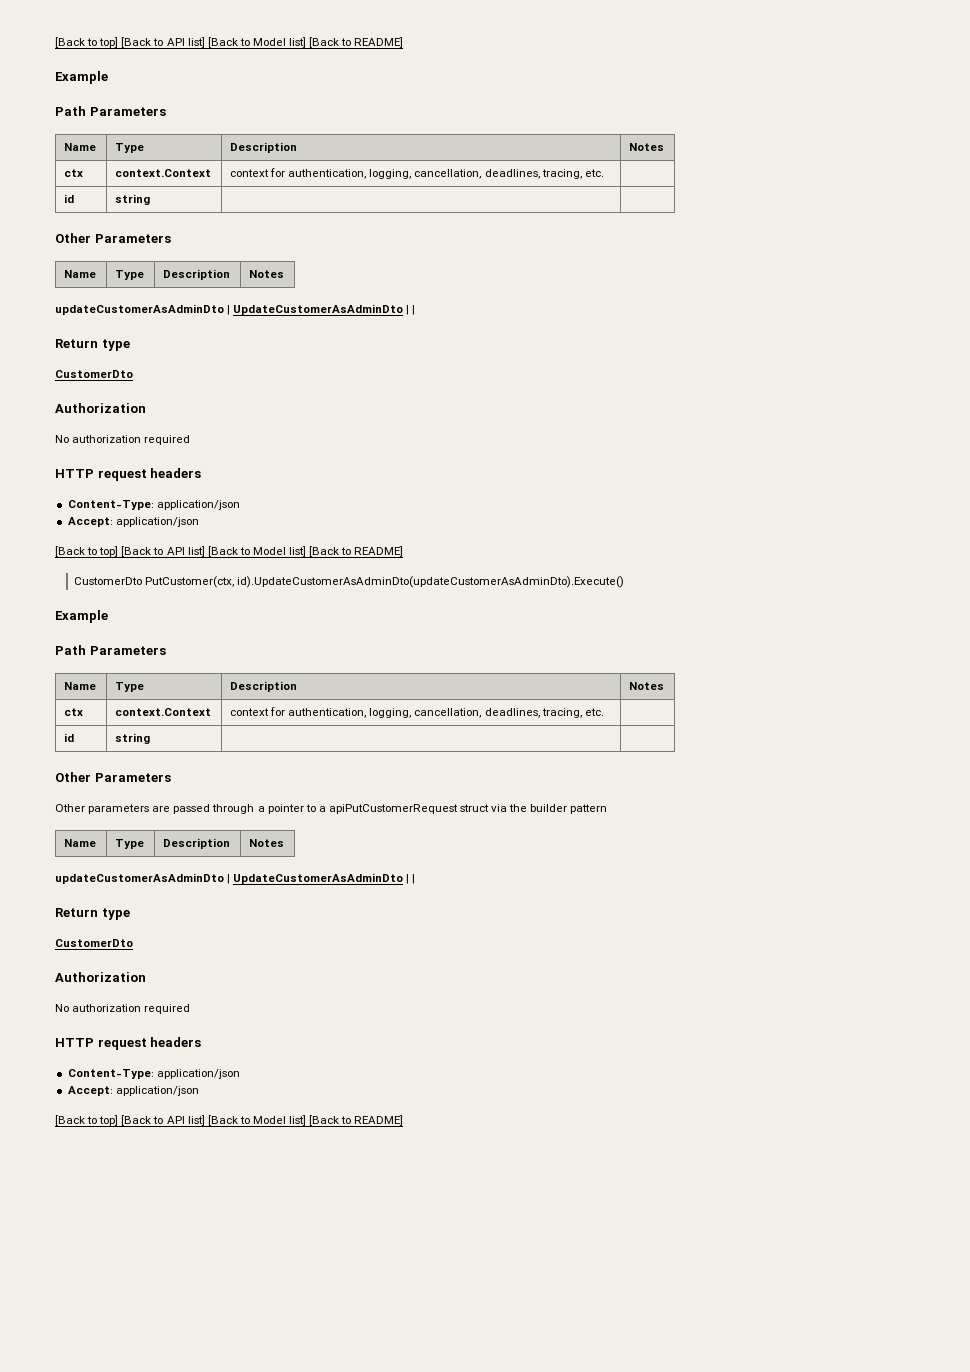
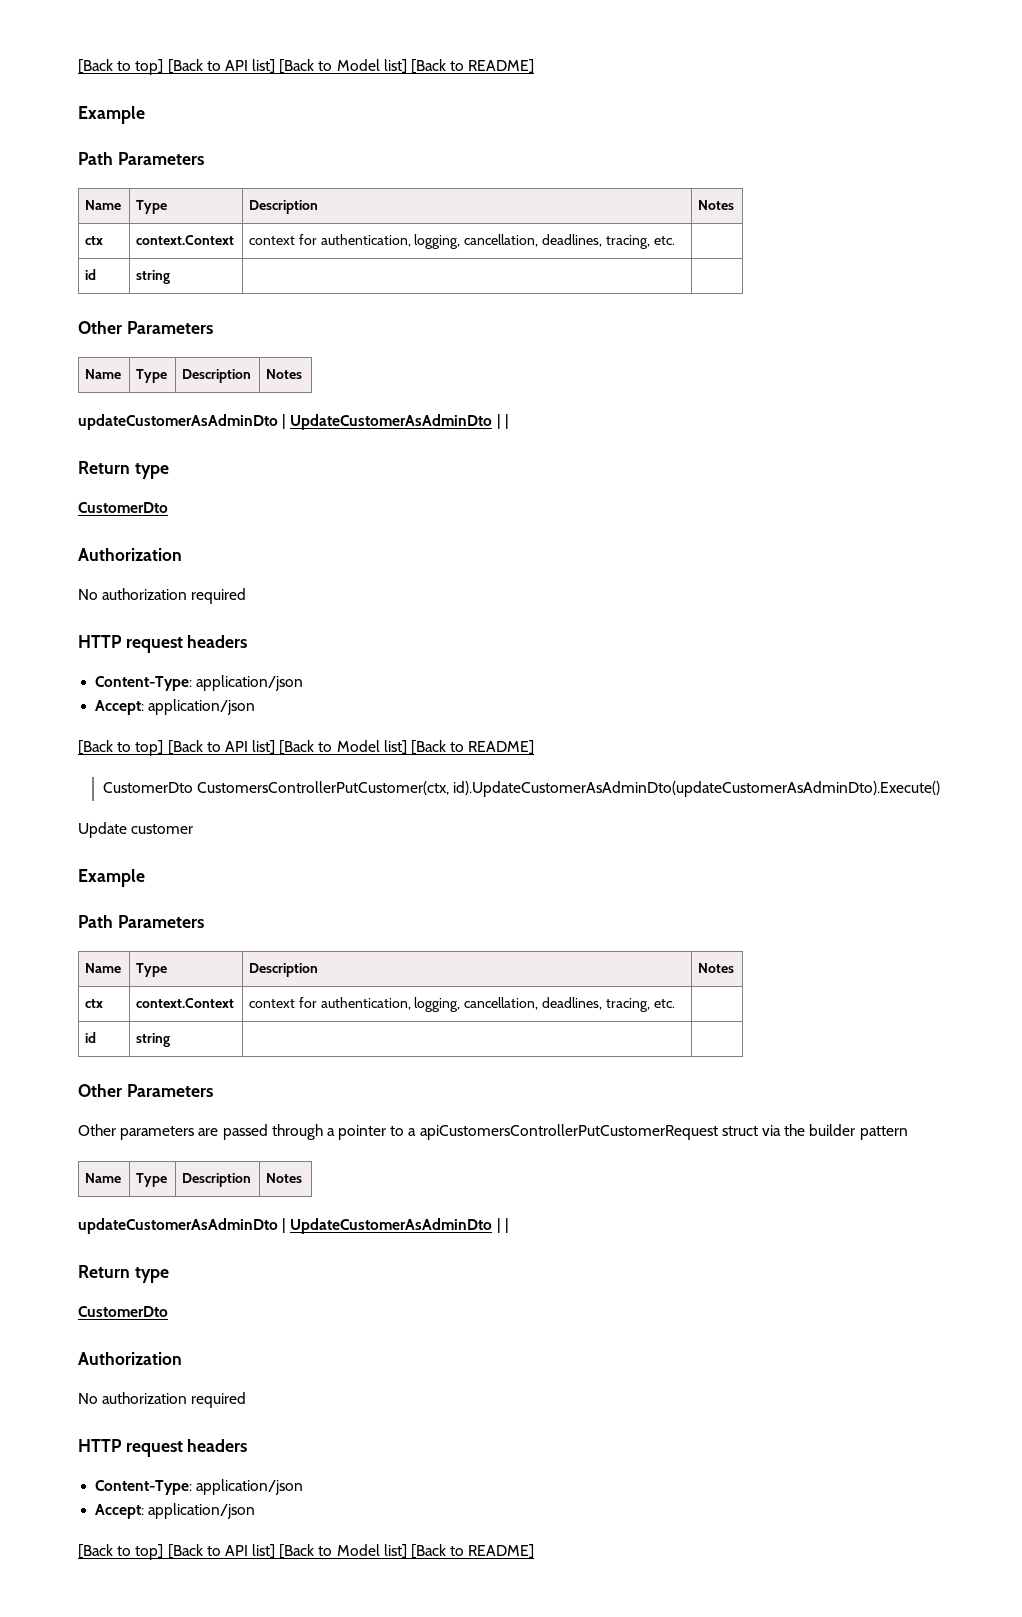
- CustomerDto PutCustomer(ctx, id).UpdateCustomerAsAdminDto(updateCustomerAsAdminDto).Execute()
+ CustomerDto CustomersControllerPutCustomer(ctx, id).UpdateCustomerAsAdminDto(updateCustomerAsAdminDto).Execute()
+ Update customer
- Other parameters are passed through a pointer to a apiPutCustomerRequest struct via the builder pattern
+ Other parameters are passed through a pointer to a apiCustomersControllerPutCustomerRequest struct via the builder pattern

